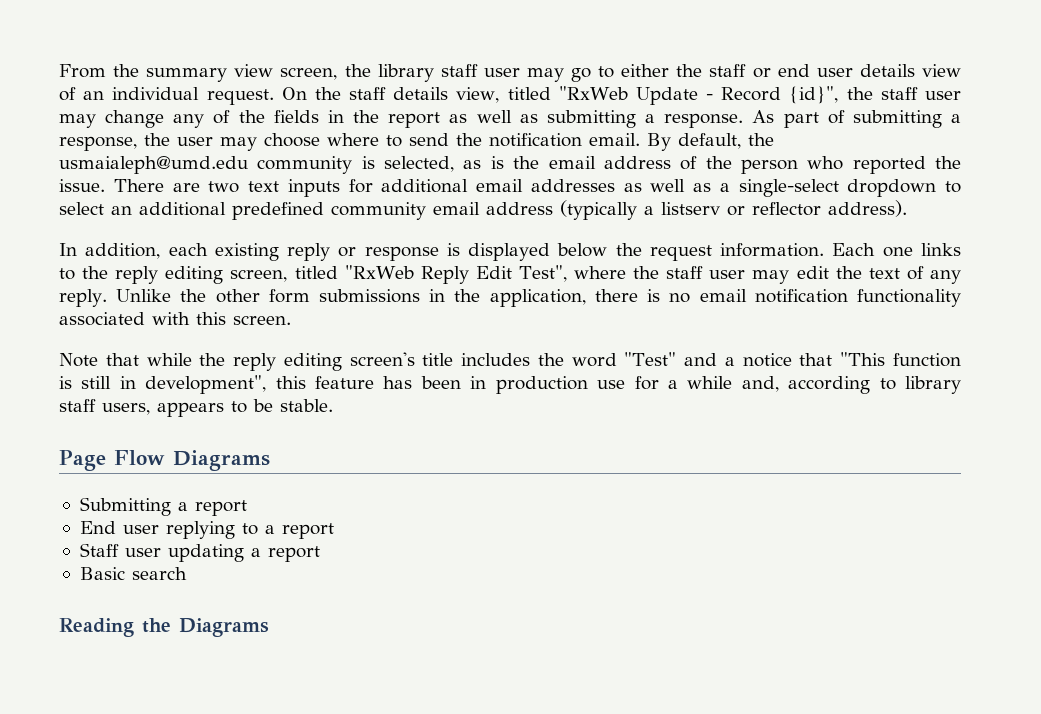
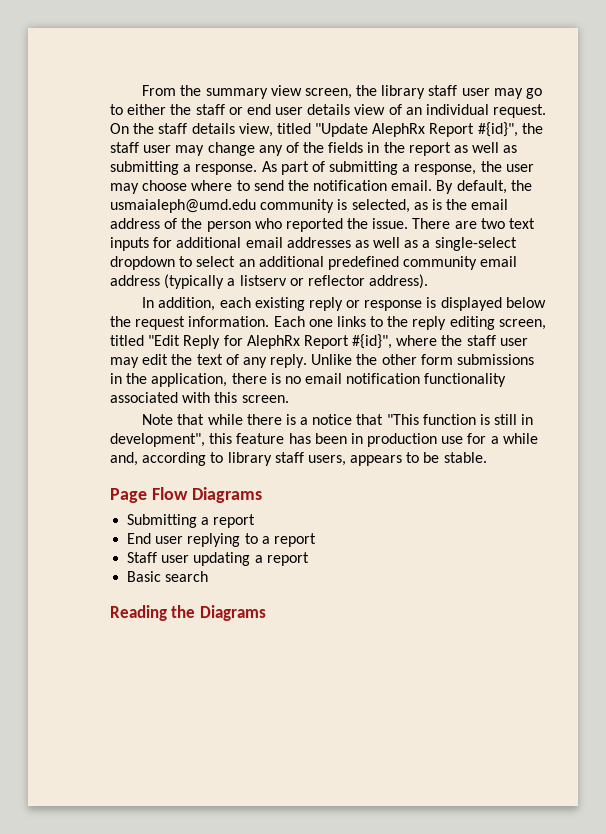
- On the staff details view, titled "RxWeb Update - Record {id}", the staff user may change any of the fields in the report as well as submitting a response.
+ On the staff details view, titled "Update AlephRx Report #{id}", the staff user may change any of the fields in the report as well as submitting a response.
- Each one links to the reply editing screen, titled "RxWeb Reply Edit Test", where the staff user may edit the text of any reply.
+ Each one links to the reply editing screen, titled "Edit Reply for AlephRx Report #{id}", where the staff user may edit the text of any reply.
- Note that while the reply editing screen's title includes the word "Test" and a notice that "This function is still in development", this feature has been in production use for a while and, according to library staff users, appears to be stable.
+ Note that while there is a notice that "This function is still in development", this feature has been in production use for a while and, according to library staff users, appears to be stable.

